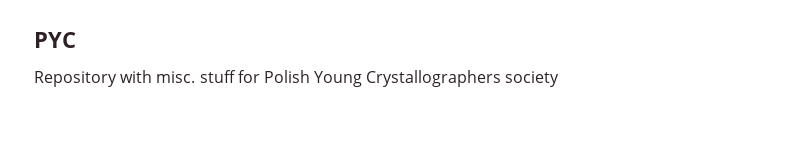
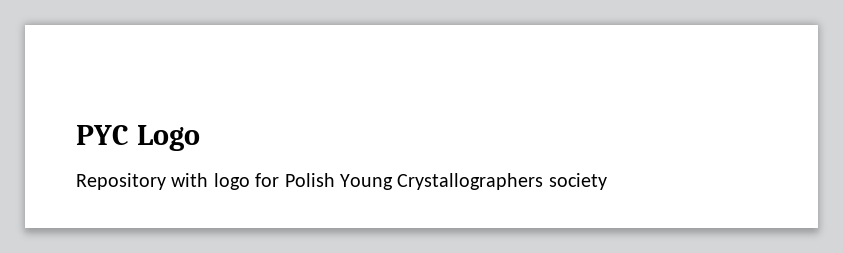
- PYC
+ PYC Logo
- Repository with misc. stuff for Polish Young Crystallographers society
+ Repository with logo for Polish Young Crystallographers society

